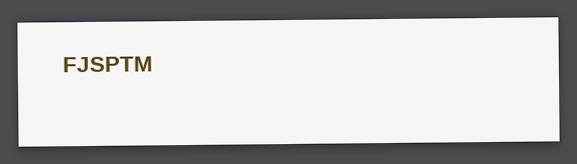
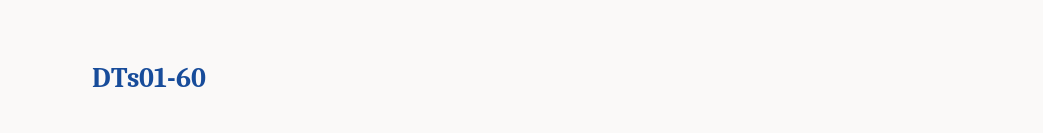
- FJSPTM
+ DTs01-60

